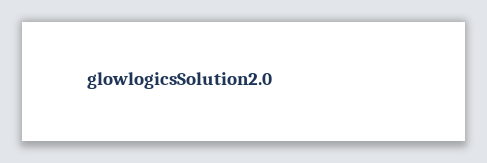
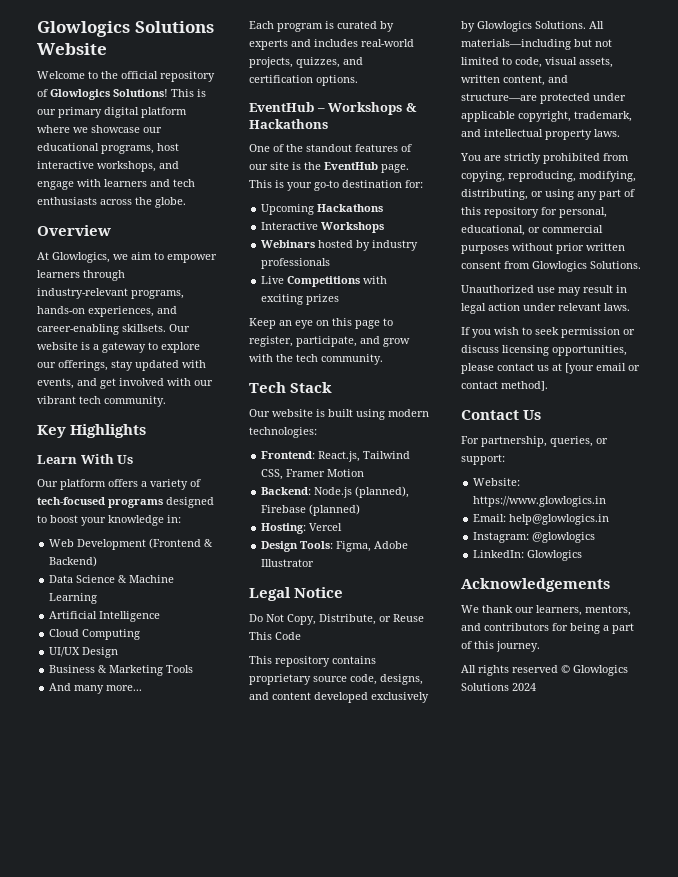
- glowlogicsSolution2.0
+ Glowlogics Solutions Website
+ Welcome to the official repository of Glowlogics Solutions! This is our primary digital platform where we showcase our educational programs, host interactive workshops, and engage with learners and tech enthusiasts across the globe.
+ Overview
+ At Glowlogics, we aim to empower learners through industry-relevant programs, hands-on experiences, and career-enabling skillsets. Our website is a gateway to explore our offerings, stay updated with events, and get involved with our vibrant tech community.
+ Key Highlights
+ Learn With Us
+ Our platform offers a variety of tech-focused programs designed to boost your knowledge in:
+ Web Development (Frontend & Backend)
+ Data Science & Machine Learning
+ Artificial Intelligence
+ Cloud Computing
+ UI/UX Design
+ Business & Marketing Tools
+ And many more...
+ Each program is curated by experts and includes real-world projects, quizzes, and certification options.
+ EventHub – Workshops & Hackathons
+ One of the standout features of our site is the EventHub page. This is your go-to destination for:
+ Upcoming Hackathons
+ Interactive Workshops
+ Webinars hosted by industry professionals
+ Live Competitions with exciting prizes
+ Keep an eye on this page to register, participate, and grow with the tech community.
+ Tech Stack
+ Our website is built using modern technologies:
+ Frontend: React.js, Tailwind CSS, Framer Motion
+ Backend: Node.js (planned), Firebase (planned)
+ Hosting: Vercel
+ Design Tools: Figma, Adobe Illustrator
+ Legal Notice
+ Do Not Copy, Distribute, or Reuse This Code
+ This repository contains proprietary source code, designs, and content developed exclusively by Glowlogics Solutions. All materials—including but not limited to code, visual assets, written content, and structure—are protected under applicable copyright, trademark, and intellectual property laws.
+ You are strictly prohibited from copying, reproducing, modifying, distributing, or using any part of this repository for personal, educational, or commercial purposes without prior written consent from Glowlogics Solutions.
+ Unauthorized use may result in legal action under relevant laws.
+ If you wish to seek permission or discuss licensing opportunities, please contact us at [your email or contact method].
+ Contact Us
+ For partnership, queries, or support:
+ Website: https://www.glowlogics.in
+ Email: help@glowlogics.in
+ Instagram: @glowlogics
+ LinkedIn: Glowlogics
+ Acknowledgements
+ We thank our learners, mentors, and contributors for being a part of this journey.
+ All rights reserved © Glowlogics Solutions 2024

